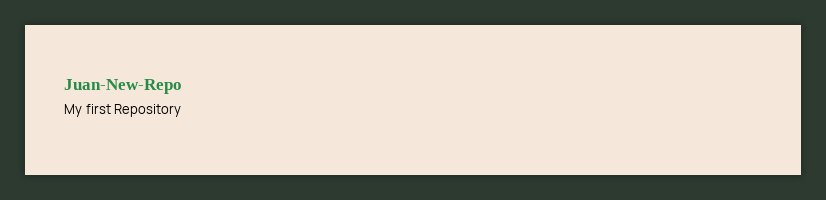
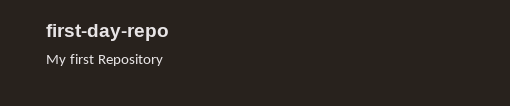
- Juan-New-Repo
+ first-day-repo

